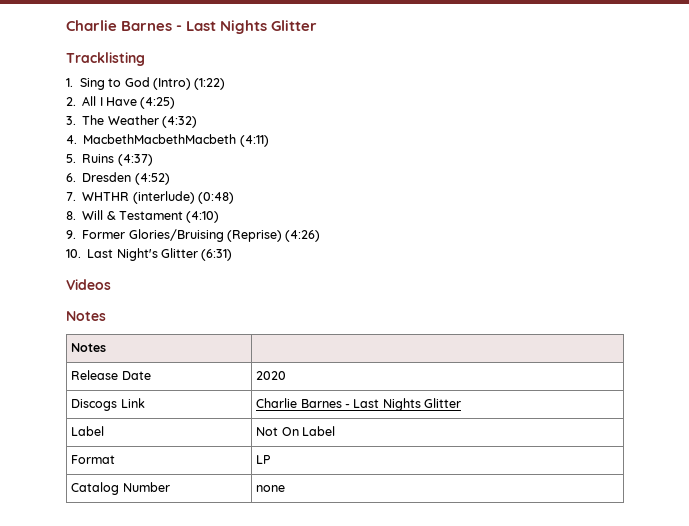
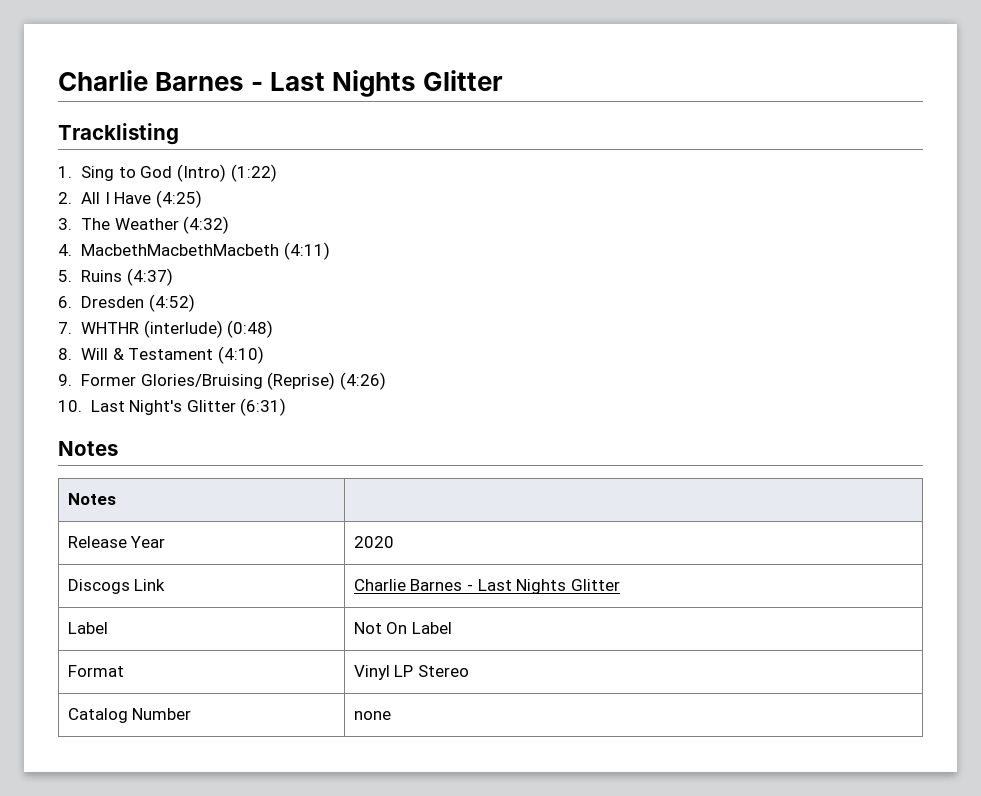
- Videos
- Release Date | 2020
+ Release Year | 2020
- Format | LP
+ Format | Vinyl LP Stereo

